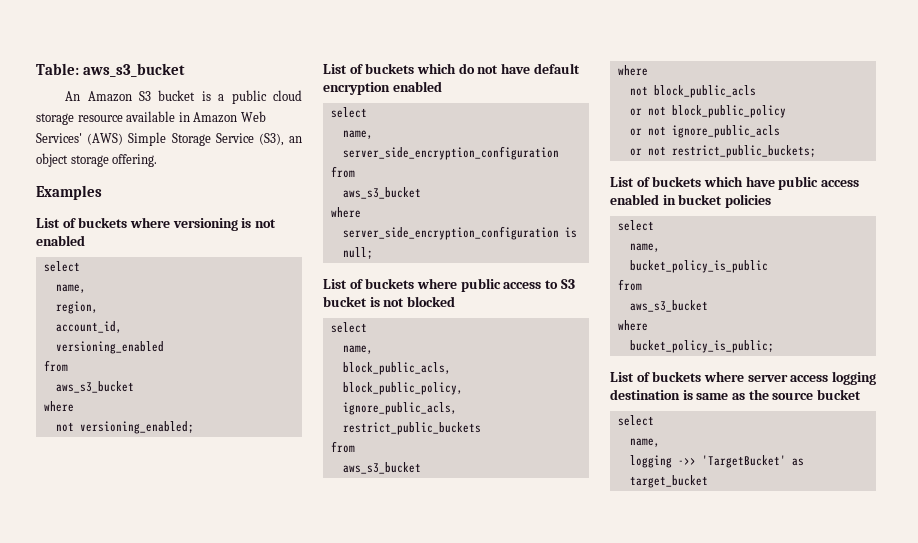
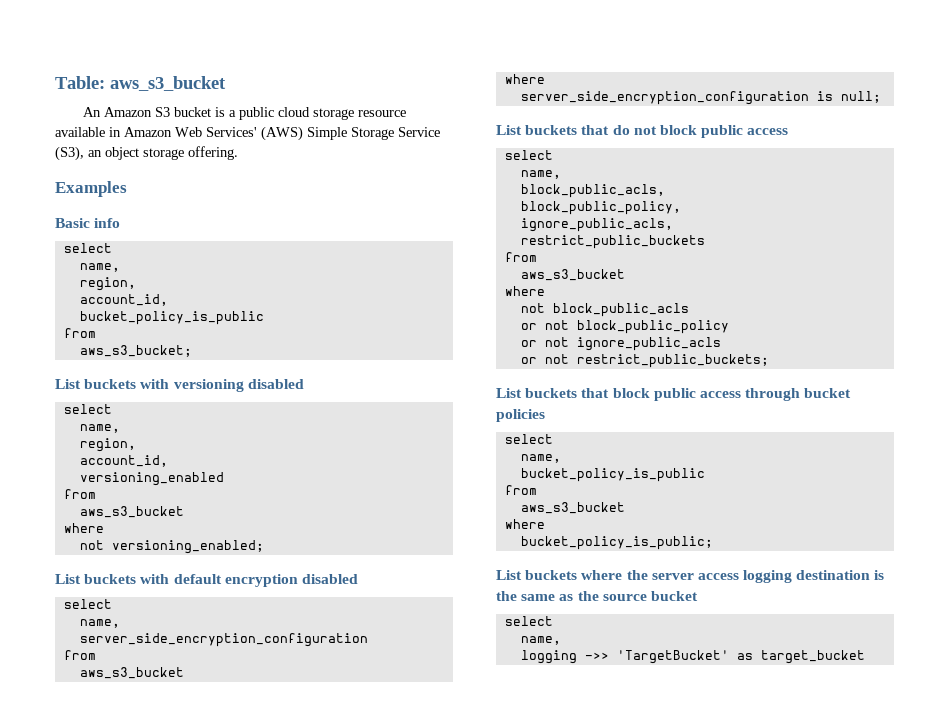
- List of buckets where versioning is not enabled
+ Basic info
+ select
+ name,
+ region,
+ account_id,
+ bucket_policy_is_public
+ from
+ aws_s3_bucket;
+ List buckets with versioning disabled
- List of buckets which do not have default encryption enabled
+ List buckets with default encryption disabled
- List of buckets where public access to S3 bucket is not blocked
+ List buckets that do not block public access
- List of buckets which have public access enabled in bucket policies
+ List buckets that block public access through bucket policies
- List of buckets where server access logging destination is same as the source bucket
+ List buckets where the server access logging destination is the same as the source bucket

